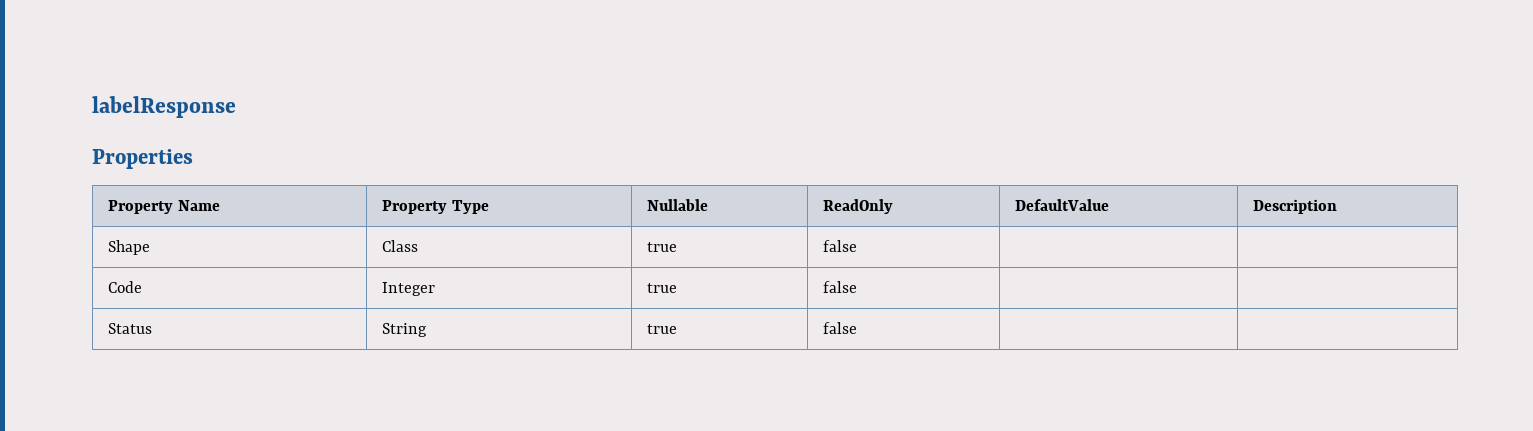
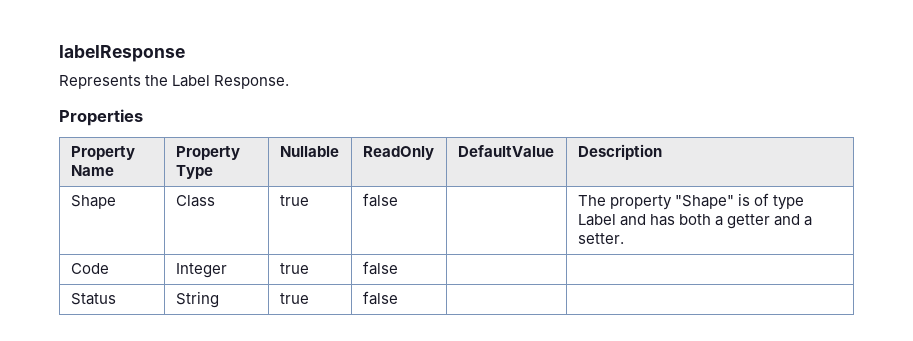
+ Represents the Label Response.
- Shape | Class | true | false | |
+ Shape | Class | true | false | | The property "Shape" is of type Label and has both a getter and a setter.

